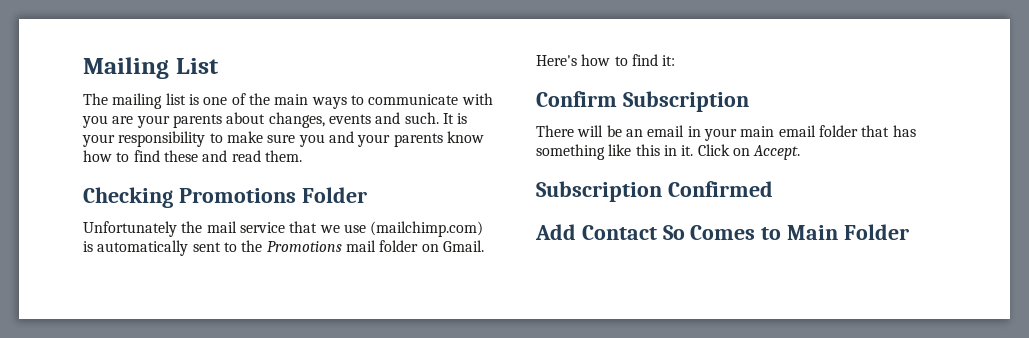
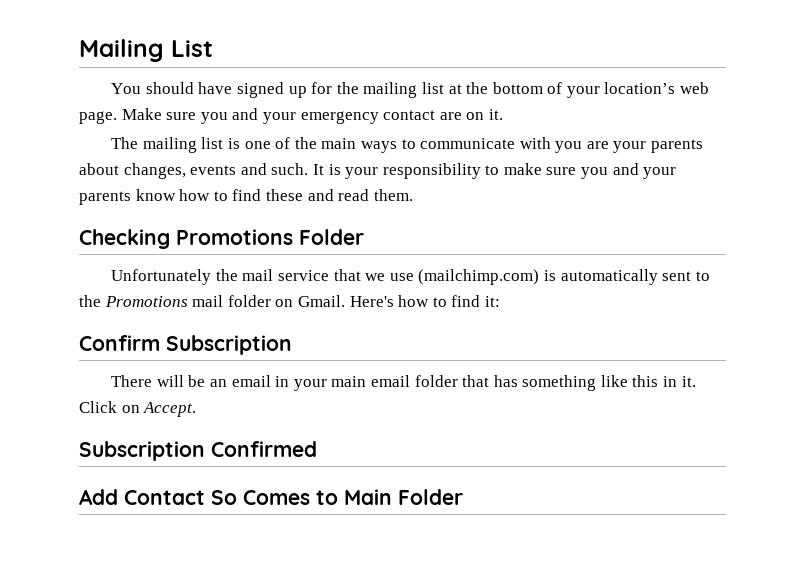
+ You should have signed up for the mailing list at the bottom of your location’s web page. Make sure you and your emergency contact are on it.

